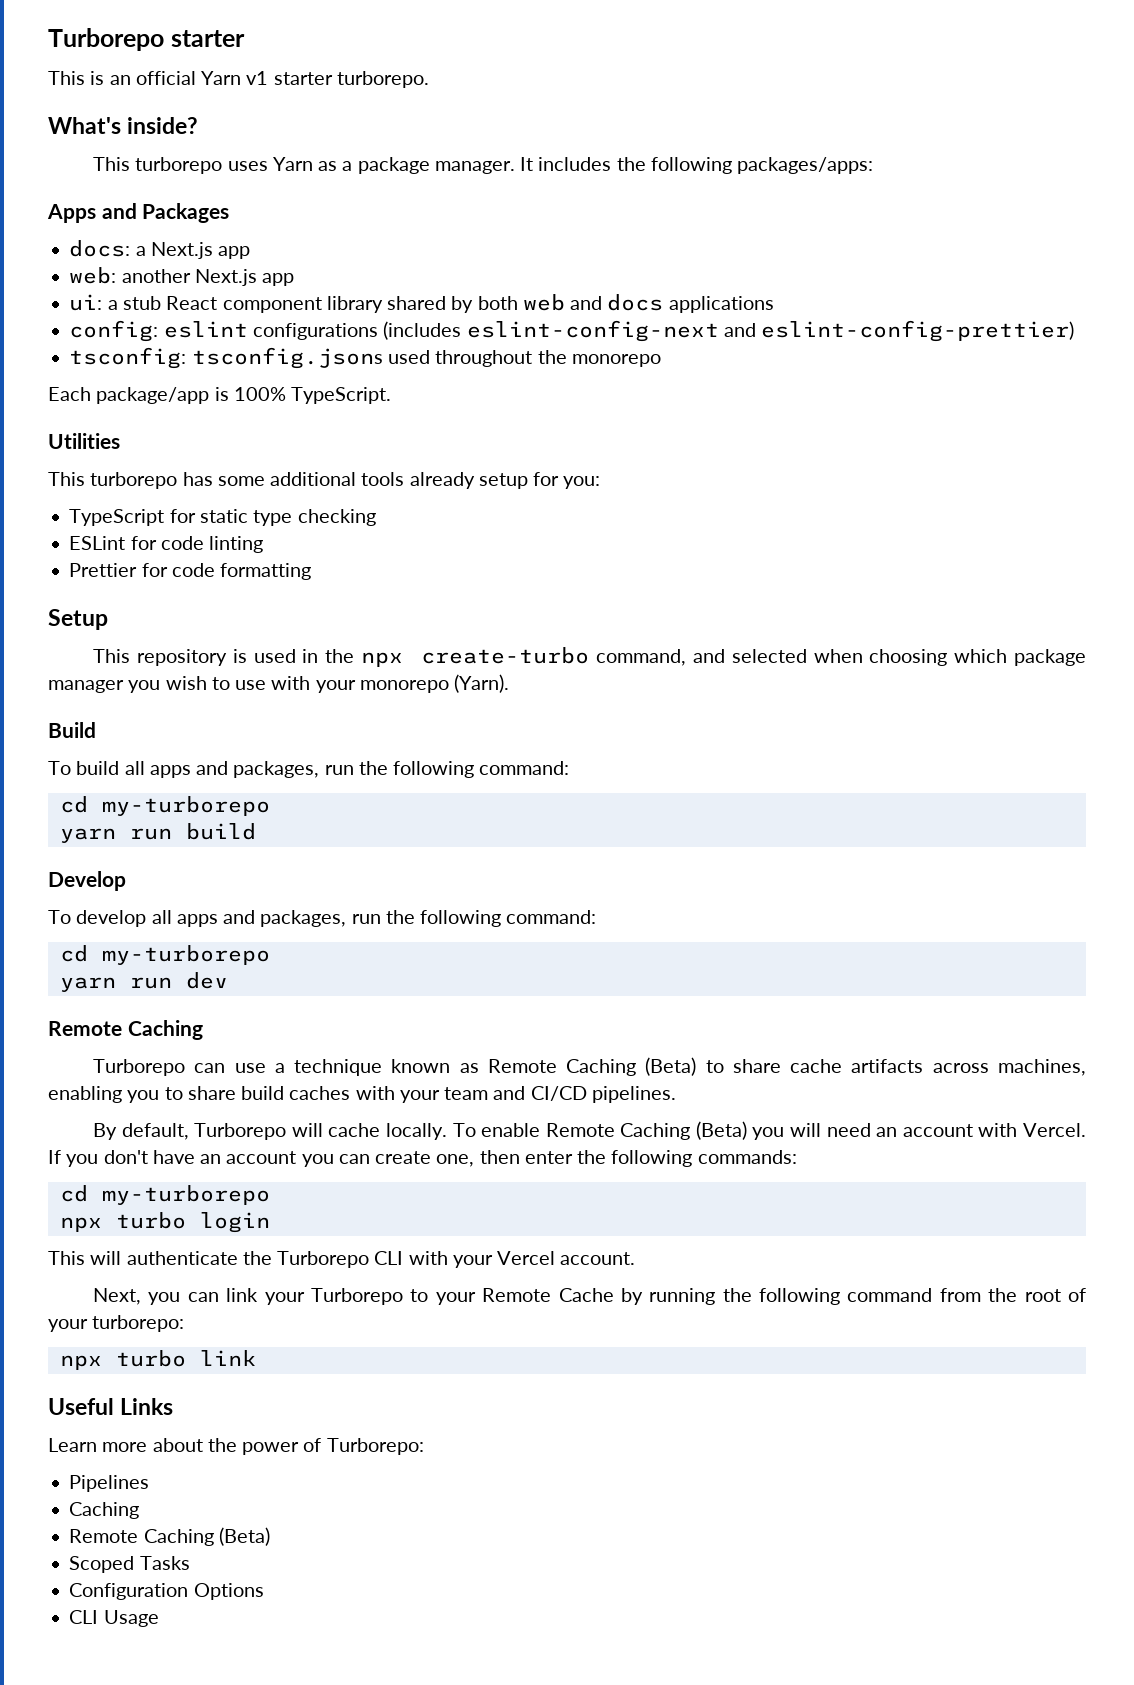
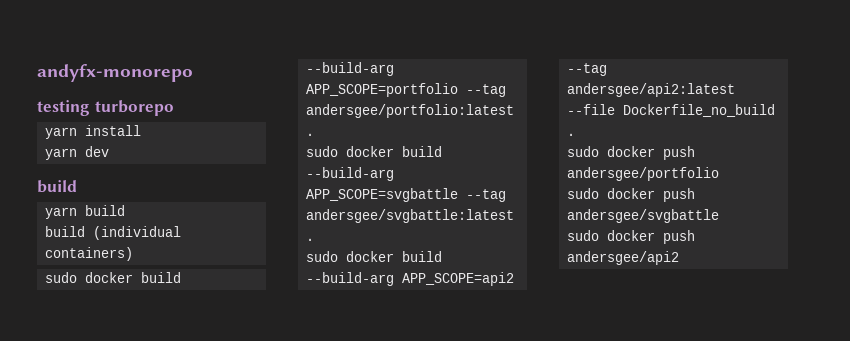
- Turborepo starter
- This is an official Yarn v1 starter turborepo.
- What's inside?
- This turborepo uses Yarn as a package manager. It includes the following packages/apps:
- Apps and Packages
- docs: a Next.js app
- web: another Next.js app
- ui: a stub React component library shared by both web and docs applications
- config: eslint configurations (includes eslint-config-next and eslint-config-prettier)
- tsconfig: tsconfig.jsons used throughout the monorepo
- Each package/app is 100% TypeScript.
- Utilities
- This turborepo has some additional tools already setup for you:
- TypeScript for static type checking
- ESLint for code linting
- Prettier for code formatting
- Setup
- This repository is used in the npx create-turbo command, and selected when choosing which package manager you wish to use with your monorepo (Yarn).
- Build
- To build all apps and packages, run the following command:
- cd my-turborepo
- yarn run build
- Develop
- To develop all apps and packages, run the following command:
- cd my-turborepo
- yarn run dev
- Remote Caching
- Turborepo can use a technique known as Remote Caching (Beta) to share cache artifacts across machines, enabling you to share build caches with your team and CI/CD pipelines.
- By default, Turborepo will cache locally. To enable Remote Caching (Beta) you will need an account with Vercel. If you don't have an account you can create one, then enter the following commands:
- cd my-turborepo
- npx turbo login
- This will authenticate the Turborepo CLI with your Vercel account.
- Next, you can link your Turborepo to your Remote Cache by running the following command from the root of your turborepo:
- npx turbo link
- Useful Links
- Learn more about the power of Turborepo:
- Pipelines
- Caching
- Remote Caching (Beta)
- Scoped Tasks
- Configuration Options
- CLI Usage
+ andyfx-monorepo
+ testing turborepo
+ yarn install
+ yarn dev
+ build
+ yarn build
+ build (individual containers)
+ sudo docker build --build-arg APP_SCOPE=portfolio --tag andersgee/portfolio:latest .
+ sudo docker build --build-arg APP_SCOPE=svgbattle --tag andersgee/svgbattle:latest .
+ sudo docker build --build-arg APP_SCOPE=api2 --tag andersgee/api2:latest --file Dockerfile_no_build .
+ sudo docker push andersgee/portfolio
+ sudo docker push andersgee/svgbattle
+ sudo docker push andersgee/api2

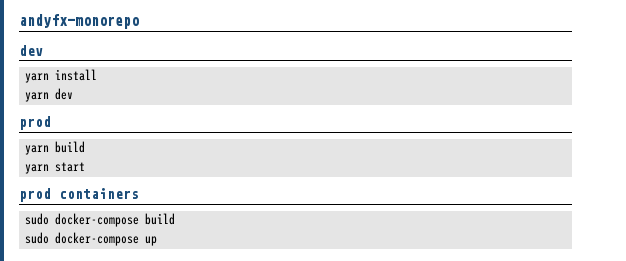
  andyfx-monorepo
- testing turborepo
+ dev
  yarn dev
- build
+ prod
- build (individual containers)
- sudo docker build --build-arg APP_SCOPE=portfolio --tag andersgee/portfolio:latest .
- sudo docker build --build-arg APP_SCOPE=svgbattle --tag andersgee/svgbattle:latest .
- sudo docker build --build-arg APP_SCOPE=api2 --tag andersgee/api2:latest --file Dockerfile_no_build .
- sudo docker push andersgee/portfolio
- sudo docker push andersgee/svgbattle
- sudo docker push andersgee/api2
+ yarn start
+ prod containers
+ sudo docker-compose build
+ sudo docker-compose up

